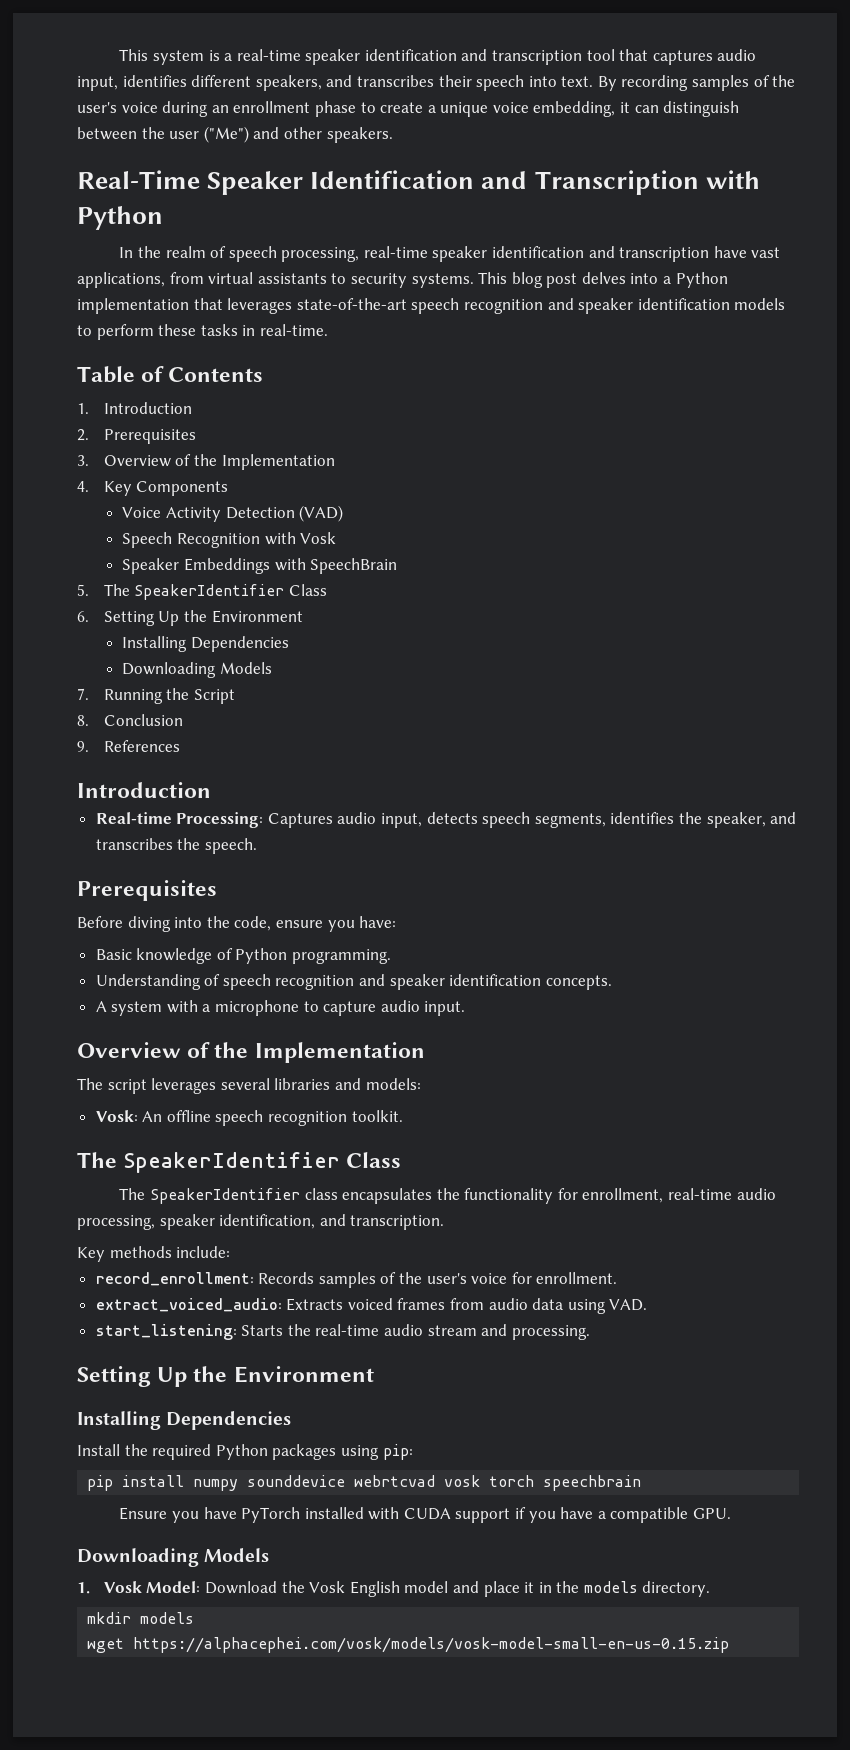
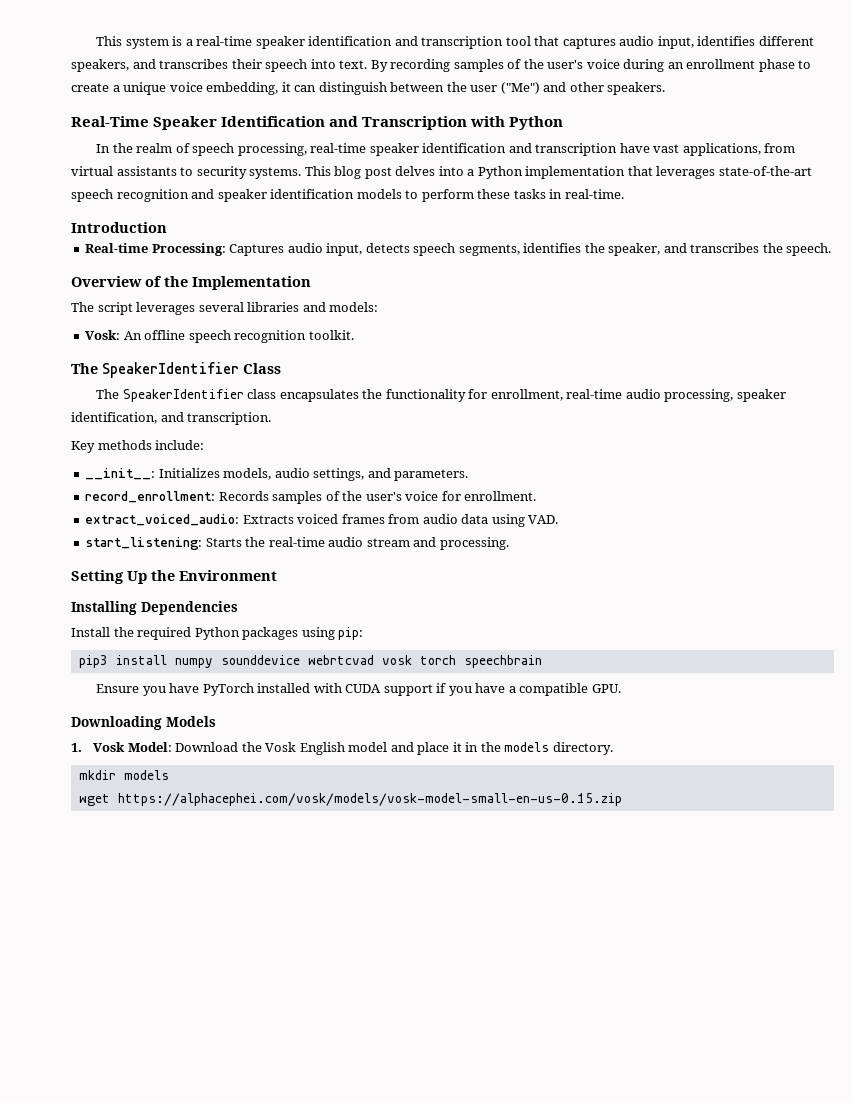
- Table of Contents
- 1. Introduction
- 2. Prerequisites
- 3. Overview of the Implementation
- 4. Key Components
- Voice Activity Detection (VAD)
- Speech Recognition with Vosk
- Speaker Embeddings with SpeechBrain
- 5. The SpeakerIdentifier Class
- 6. Setting Up the Environment
- Installing Dependencies
- Downloading Models
- 7. Running the Script
- 8. Conclusion
- 9. References
  Real-time Processing: Captures audio input, detects speech segments, identifies the speaker, and transcribes the speech.
- Prerequisites
- Before diving into the code, ensure you have:
- Basic knowledge of Python programming.
- Understanding of speech recognition and speaker identification concepts.
- A system with a microphone to capture audio input.
+ __init__: Initializes models, audio settings, and parameters.
- pip install numpy sounddevice webrtcvad vosk torch speechbrain
+ pip3 install numpy sounddevice webrtcvad vosk torch speechbrain

